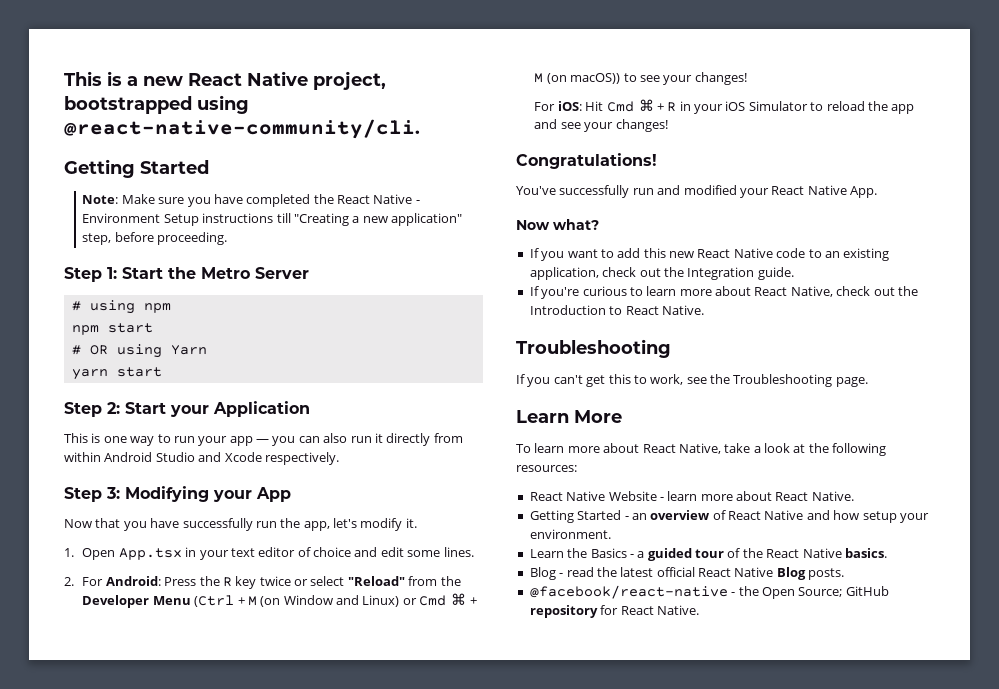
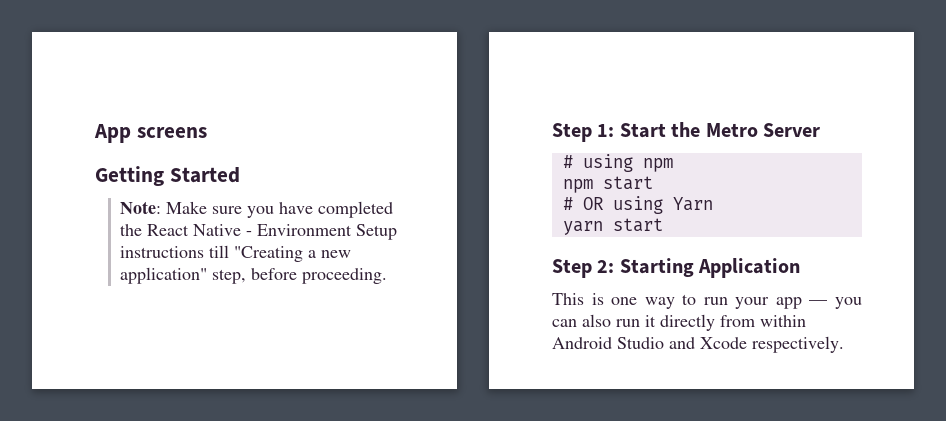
- This is a new React Native project, bootstrapped using @react-native-community/cli.
+ App screens
- Step 2: Start your Application
+ Step 2: Starting Application
- Step 3: Modifying your App
- Now that you have successfully run the app, let's modify it.
- 1. Open App.tsx in your text editor of choice and edit some lines.
- 2. For Android: Press the R key twice or select "Reload" from the Developer Menu (Ctrl + M (on Window and Linux) or Cmd ⌘ + M (on macOS)) to see your changes!
- For iOS: Hit Cmd ⌘ + R in your iOS Simulator to reload the app and see your changes!
- Congratulations!
- You've successfully run and modified your React Native App.
- Now what?
- If you want to add this new React Native code to an existing application, check out the Integration guide.
- If you're curious to learn more about React Native, check out the Introduction to React Native.
- Troubleshooting
- If you can't get this to work, see the Troubleshooting page.
- Learn More
- To learn more about React Native, take a look at the following resources:
- React Native Website - learn more about React Native.
- Getting Started - an overview of React Native and how setup your environment.
- Learn the Basics - a guided tour of the React Native basics.
- Blog - read the latest official React Native Blog posts.
- @facebook/react-native - the Open Source; GitHub repository for React Native.

